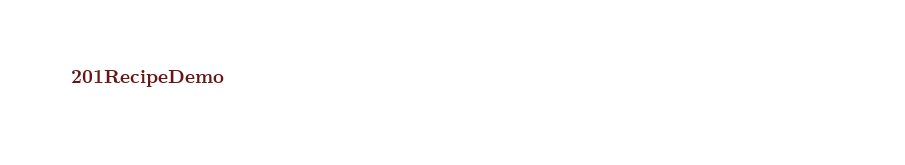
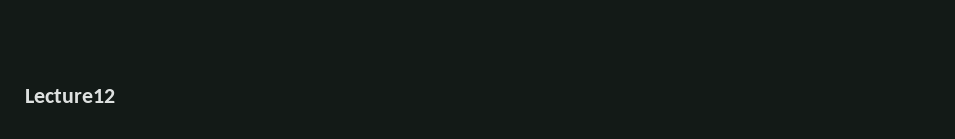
- 201RecipeDemo
+ Lecture12

